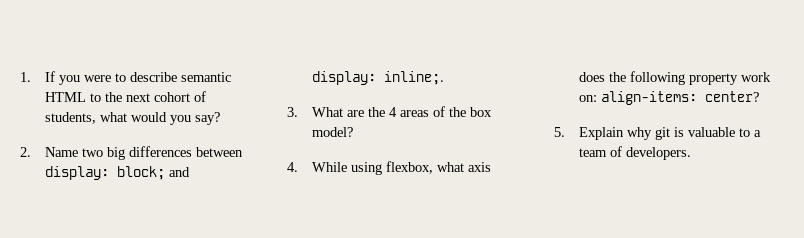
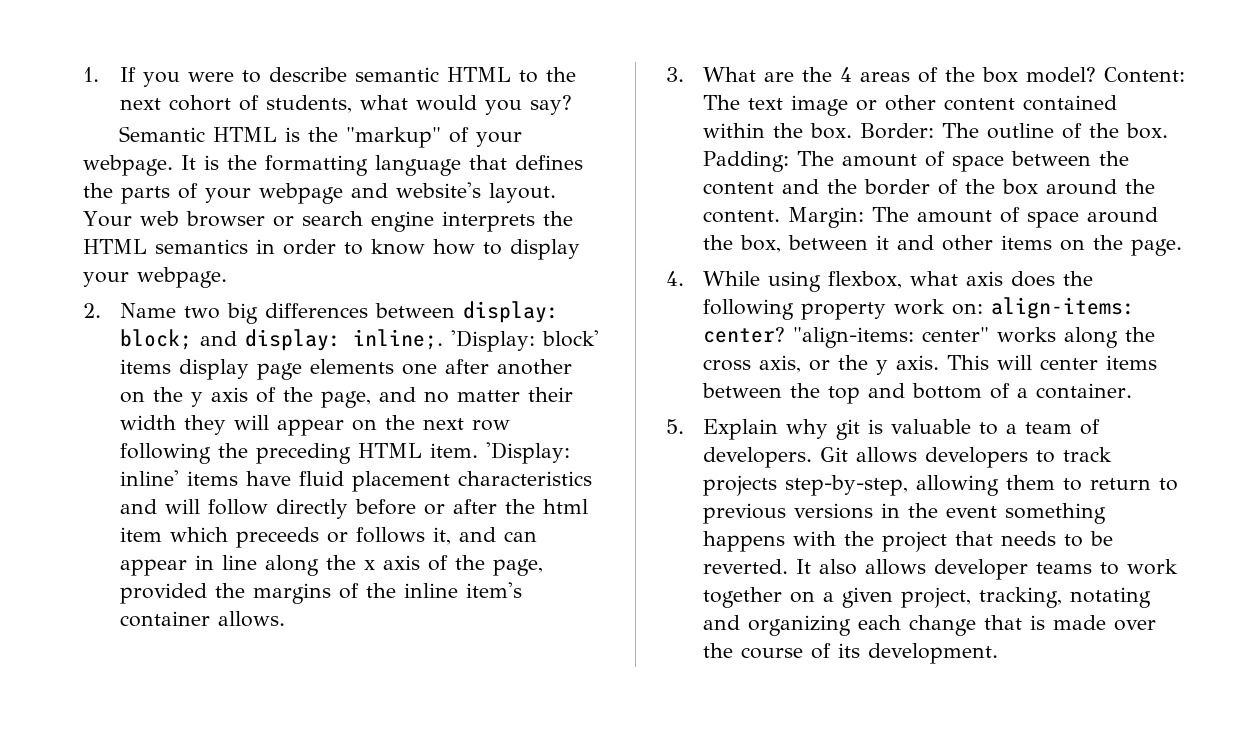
+ Semantic HTML is the "markup" of your webpage. It is the formatting language that defines the parts of your webpage and website's layout. Your web browser or search engine interprets the HTML semantics in order to know how to display your webpage.
+ 'Display: block' items display page elements one after another on the y axis of the page, and no matter their width they will appear on the next row following the preceding HTML item. 'Display: inline' items have fluid placement characteristics and will follow directly before or after the html item which preceeds or follows it, and can appear in line along the x axis of the page, provided the margins of the inline item's container allows.
+ Content: The text image or other content contained within the box. Border: The outline of the box. Padding: The amount of space between the content and the border of the box around the content. Margin: The amount of space around the box, between it and other items on the page.
+ "align-items: center" works along the cross axis, or the y axis. This will center items between the top and bottom of a container.
+ Git allows developers to track projects step-by-step, allowing them to return to previous versions in the event something happens with the project that needs to be reverted. It also allows developer teams to work together on a given project, tracking, notating and organizing each change that is made over the course of its development.

